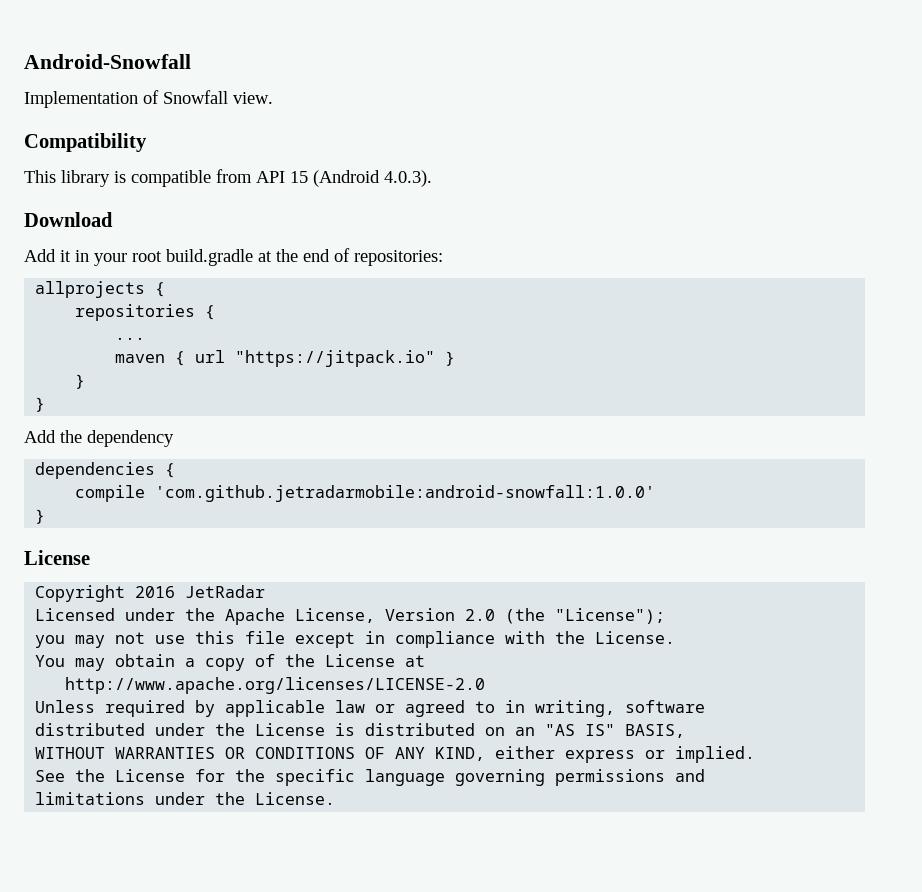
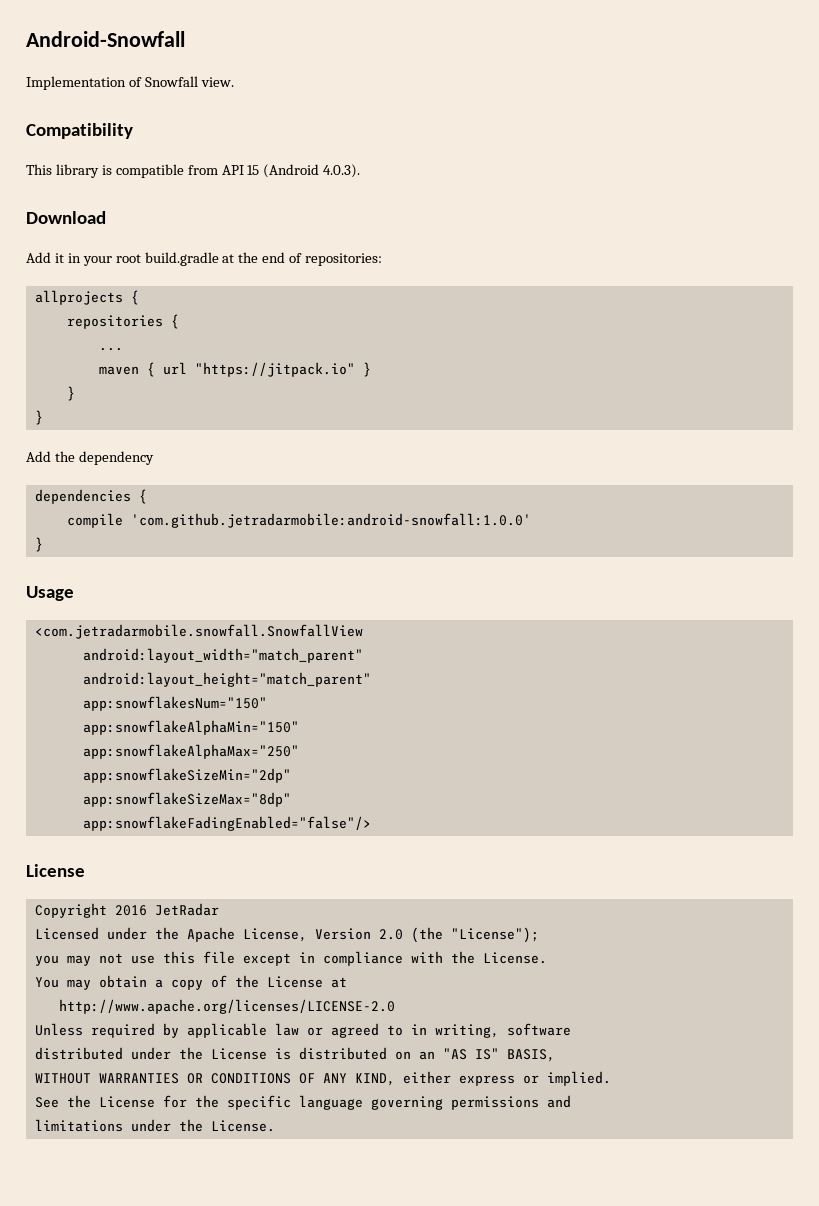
+ Usage
+ <com.jetradarmobile.snowfall.SnowfallView
+ android:layout_width="match_parent"
+ android:layout_height="match_parent"
+ app:snowflakesNum="150"
+ app:snowflakeAlphaMin="150"
+ app:snowflakeAlphaMax="250"
+ app:snowflakeSizeMin="2dp"
+ app:snowflakeSizeMax="8dp"
+ app:snowflakeFadingEnabled="false"/>

